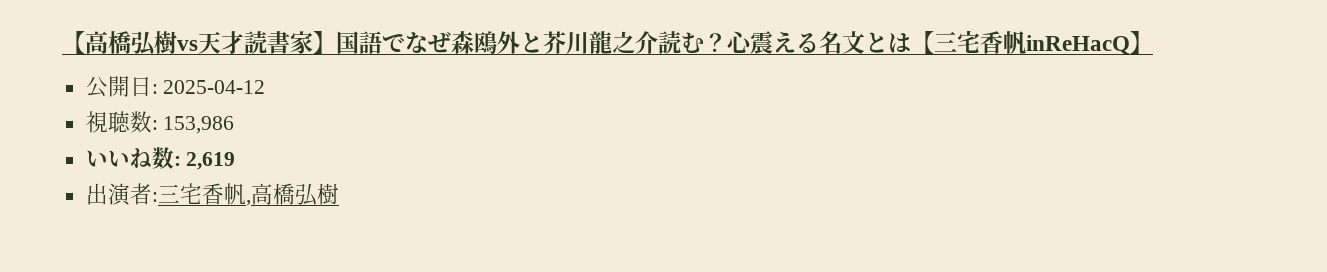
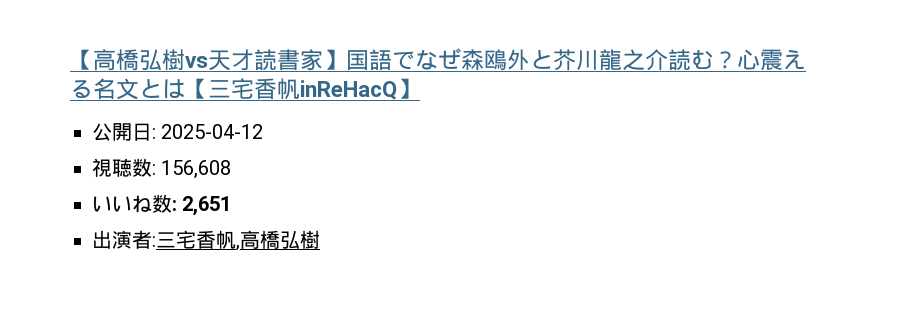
- 視聴数: 153,986
+ 視聴数: 156,608
- いいね数: 2,619
+ いいね数: 2,651

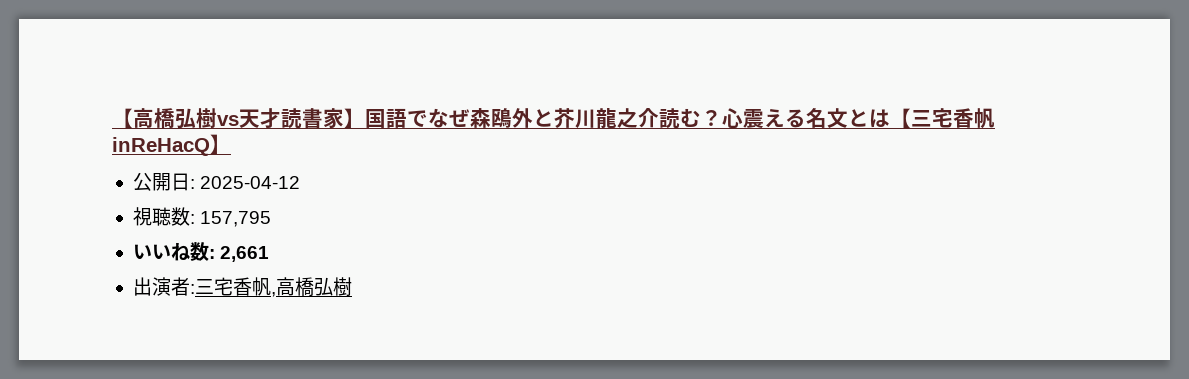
- 視聴数: 156,608
+ 視聴数: 157,795
- いいね数: 2,651
+ いいね数: 2,661

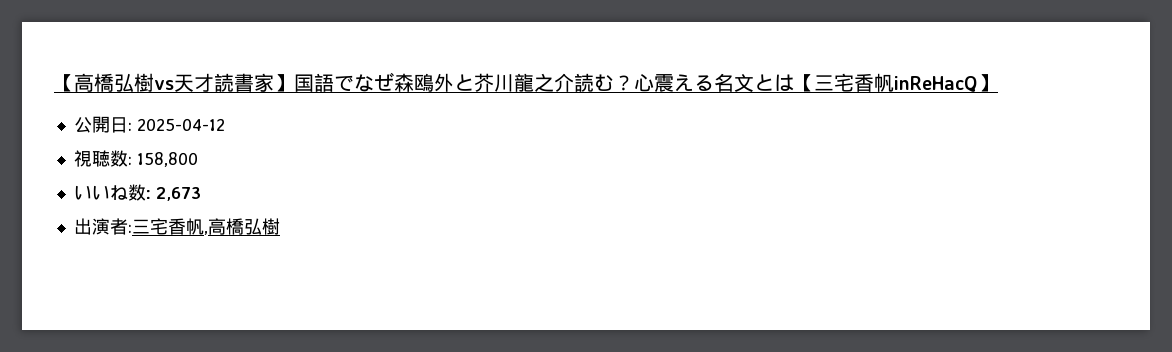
- 視聴数: 157,795
+ 視聴数: 158,800
- いいね数: 2,661
+ いいね数: 2,673

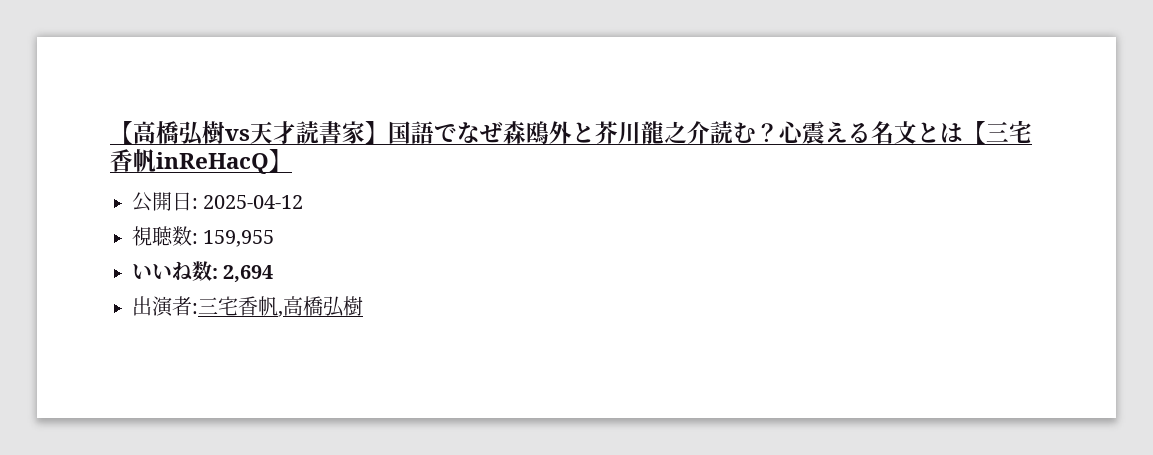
- 視聴数: 158,800
+ 視聴数: 159,955
- いいね数: 2,673
+ いいね数: 2,694

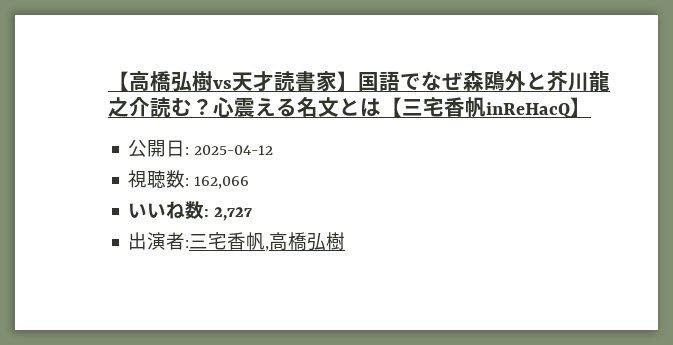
- 視聴数: 159,955
+ 視聴数: 162,066
- いいね数: 2,694
+ いいね数: 2,727

